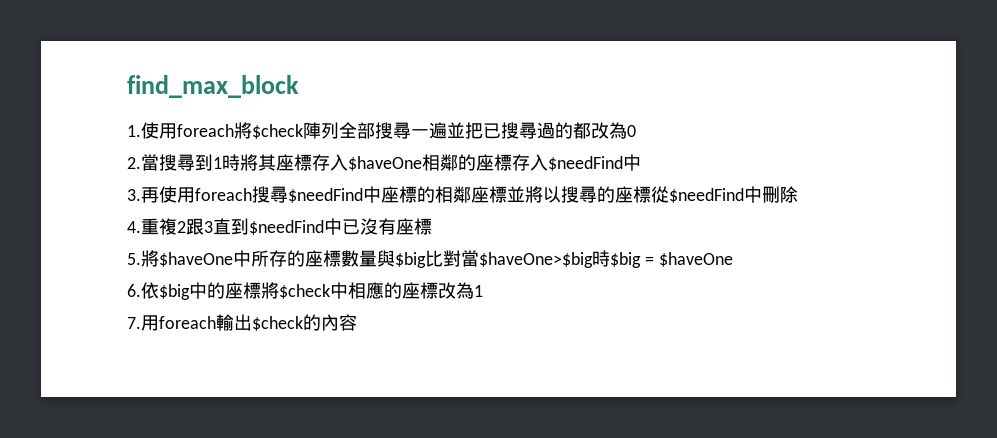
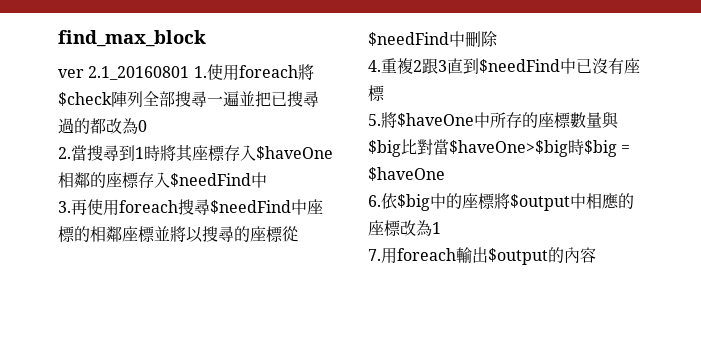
- 1.使用foreach將$check陣列全部搜尋一遍並把已搜尋過的都改為0
+ ver 2.1_20160801 1.使用foreach將$check陣列全部搜尋一遍並把已搜尋過的都改為0
- 6.依$big中的座標將$check中相應的座標改為1
+ 6.依$big中的座標將$output中相應的座標改為1
- 7.用foreach輸出$check的內容
+ 7.用foreach輸出$output的內容

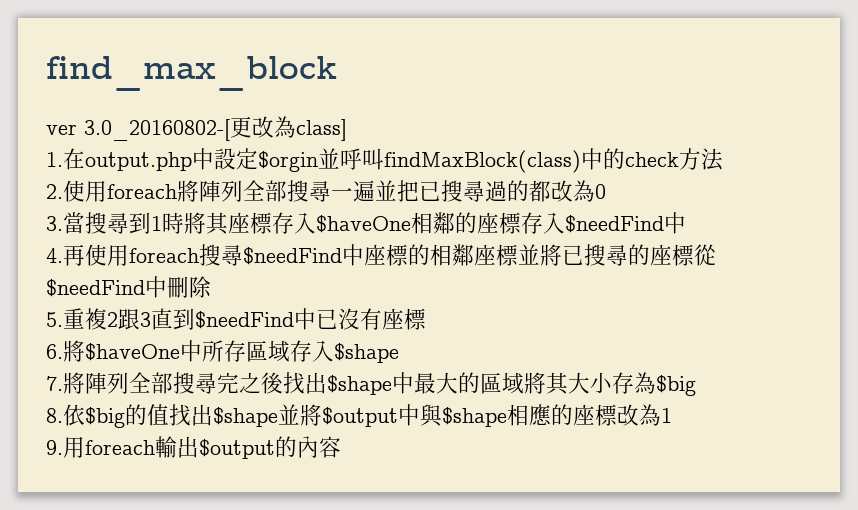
- ver 2.1_20160801 1.使用foreach將$check陣列全部搜尋一遍並把已搜尋過的都改為0
+ ver 3.0_20160802-[更改為class]
+ 1.在output.php中設定$orgin並呼叫findMaxBlock(class)中的check方法
+ 2.使用foreach將陣列全部搜尋一遍並把已搜尋過的都改為0
- 2.當搜尋到1時將其座標存入$haveOne相鄰的座標存入$needFind中
+ 3.當搜尋到1時將其座標存入$haveOne相鄰的座標存入$needFind中
- 3.再使用foreach搜尋$needFind中座標的相鄰座標並將以搜尋的座標從$needFind中刪除
+ 4.再使用foreach搜尋$needFind中座標的相鄰座標並將已搜尋的座標從$needFind中刪除
- 4.重複2跟3直到$needFind中已沒有座標
+ 5.重複2跟3直到$needFind中已沒有座標
- 5.將$haveOne中所存的座標數量與$big比對當$haveOne>$big時$big = $haveOne
- 6.依$big中的座標將$output中相應的座標改為1
+ 6.將$haveOne中所存區域存入$shape
+ 7.將陣列全部搜尋完之後找出$shape中最大的區域將其大小存為$big
+ 8.依$big的值找出$shape並將$output中與$shape相應的座標改為1
- 7.用foreach輸出$output的內容
+ 9.用foreach輸出$output的內容

